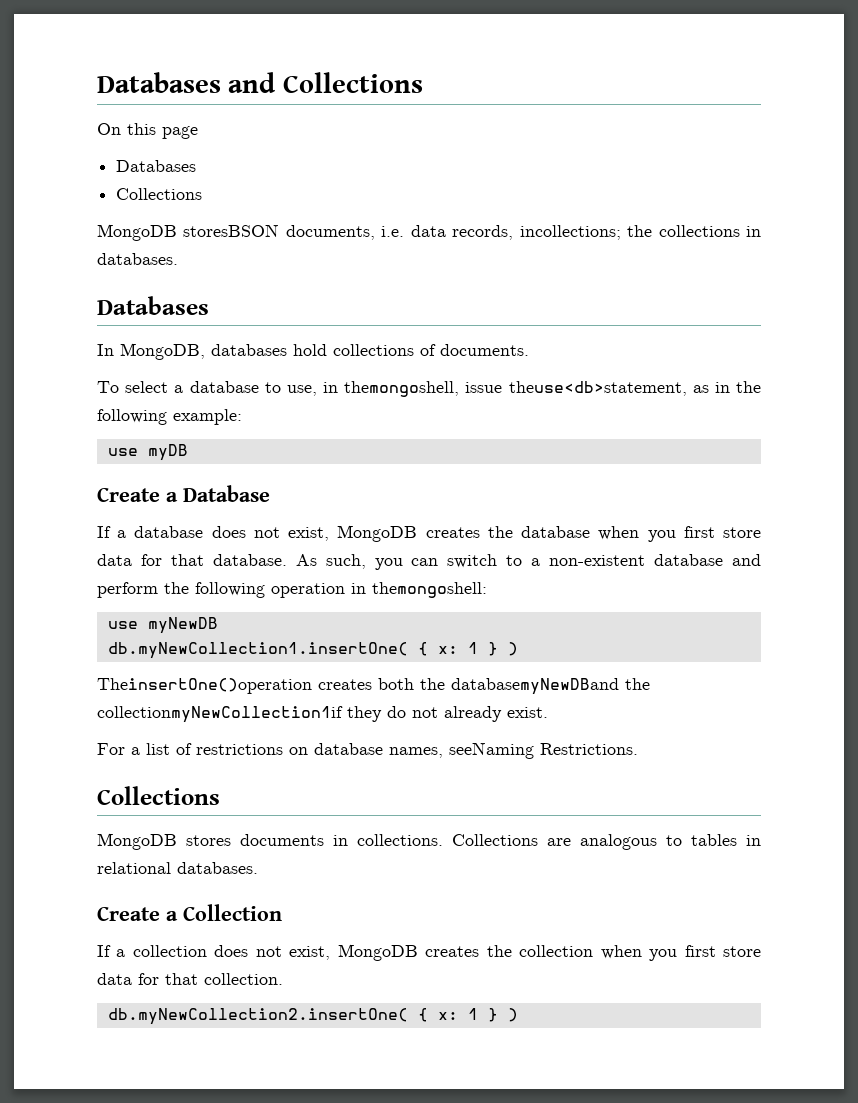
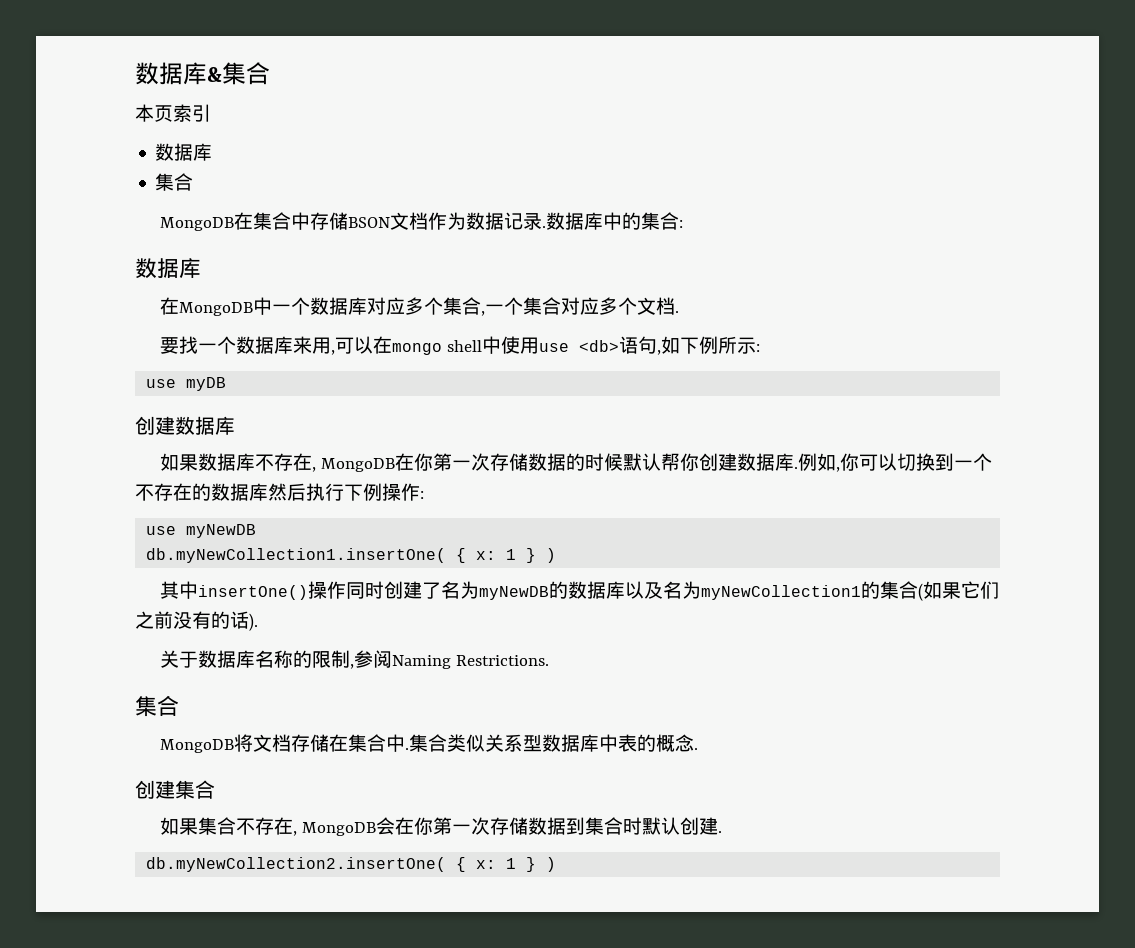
- Databases and Collections
- On this page
- Databases
- Collections
- MongoDB storesBSON documents, i.e. data records, incollections; the collections in databases.
- Databases
- In MongoDB, databases hold collections of documents.
- To select a database to use, in themongoshell, issue theuse<db>statement, as in the following example:
+ 数据库&集合
+ 本页索引
+ 数据库
+ 集合
+ MongoDB在集合中存储BSON文档作为数据记录.数据库中的集合:
+ 数据库
+ 在MongoDB中一个数据库对应多个集合,一个集合对应多个文档.
+ 要找一个数据库来用,可以在mongo shell中使用use <db>语句,如下例所示:
  use myDB
- Create a Database
- If a database does not exist, MongoDB creates the database when you first store data for that database. As such, you can switch to a non-existent database and perform the following operation in themongoshell:
+ 创建数据库
+ 如果数据库不存在, MongoDB在你第一次存储数据的时候默认帮你创建数据库.例如,你可以切换到一个不存在的数据库然后执行下例操作:
- TheinsertOne()operation creates both the databasemyNewDBand the collectionmyNewCollection1if they do not already exist.
- For a list of restrictions on database names, seeNaming Restrictions.
- Collections
- MongoDB stores documents in collections. Collections are analogous to tables in relational databases.
- Create a Collection
- If a collection does not exist, MongoDB creates the collection when you first store data for that collection.
+ 其中insertOne()操作同时创建了名为myNewDB的数据库以及名为myNewCollection1的集合(如果它们之前没有的话).
+ 关于数据库名称的限制,参阅Naming Restrictions.
+ 集合
+ MongoDB将文档存储在集合中.集合类似关系型数据库中表的概念.
+ 创建集合
+ 如果集合不存在, MongoDB会在你第一次存储数据到集合时默认创建.

